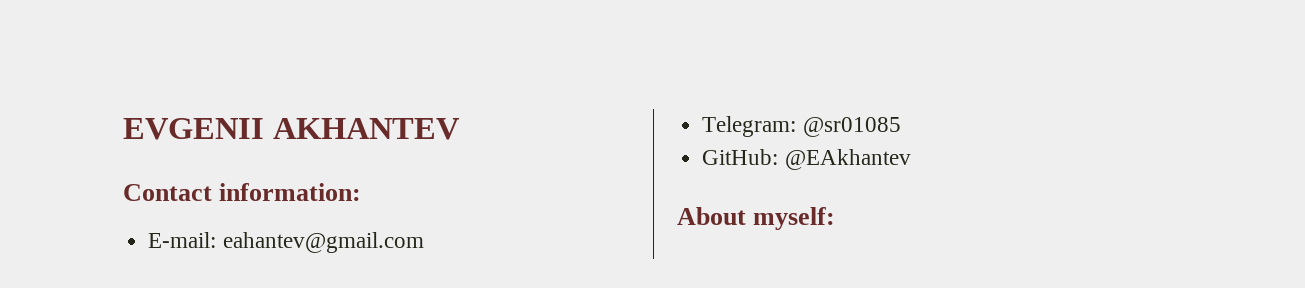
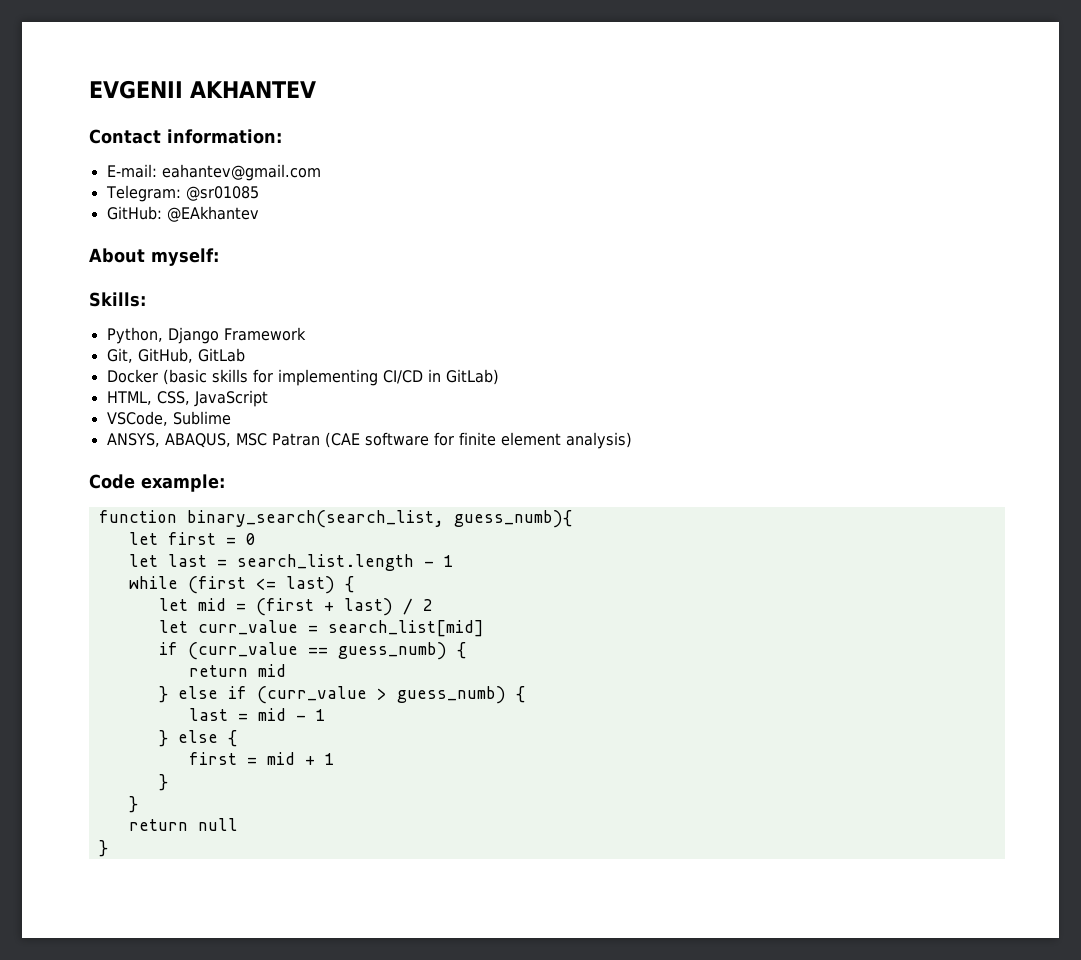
+ Skills:
+ Python, Django Framework
+ Git, GitHub, GitLab
+ Docker (basic skills for implementing CI/CD in GitLab)
+ HTML, CSS, JavaScript
+ VSCode, Sublime
+ ANSYS, ABAQUS, MSC Patran (CAE software for finite element analysis)
+ Code example:
+ function binary_search(search_list, guess_numb){
+ let first = 0
+ let last = search_list.length - 1
+ while (first <= last) {
+ let mid = (first + last) / 2
+ let curr_value = search_list[mid]
+ if (curr_value == guess_numb) {
+ return mid
+ } else if (curr_value > guess_numb) {
+ last = mid - 1
+ } else {
+ first = mid + 1
+ }
+ }
+ return null
+ }

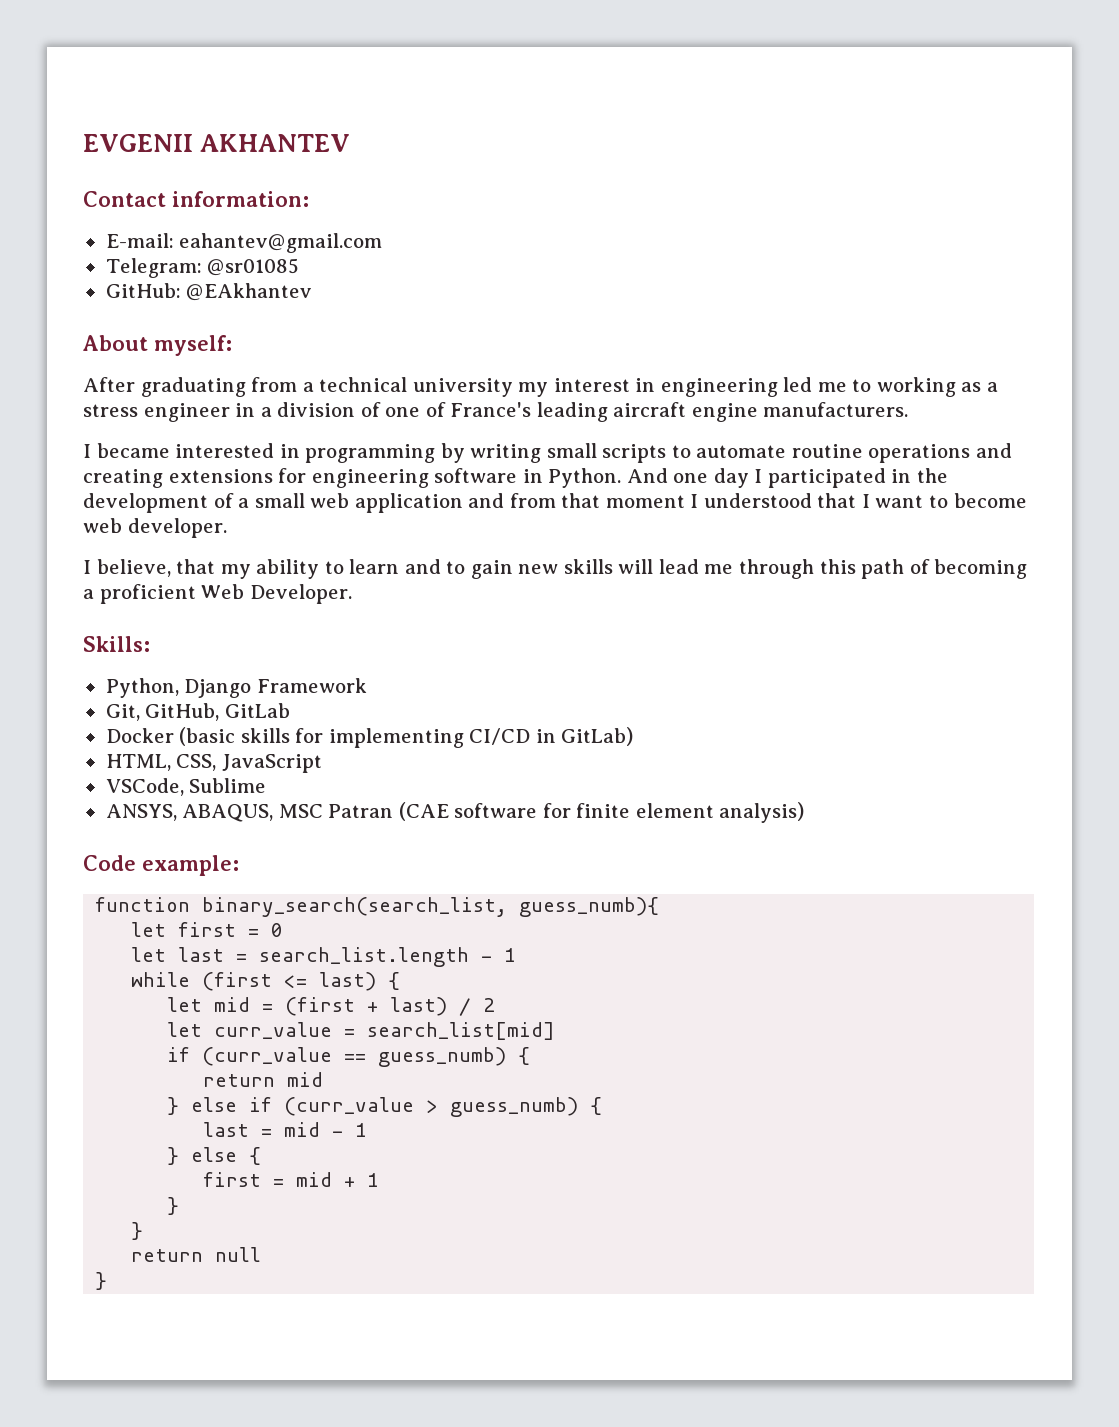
+ After graduating from a technical university my interest in engineering led me to working as a stress engineer in a division of one of France's leading aircraft engine manufacturers.
+ I became interested in programming by writing small scripts to automate routine operations and creating extensions for engineering software in Python. And one day I participated in the development of a small web application and from that moment I understood that I want to become web developer.
+ I believe, that my ability to learn and to gain new skills will lead me through this path of becoming a proficient Web Developer.

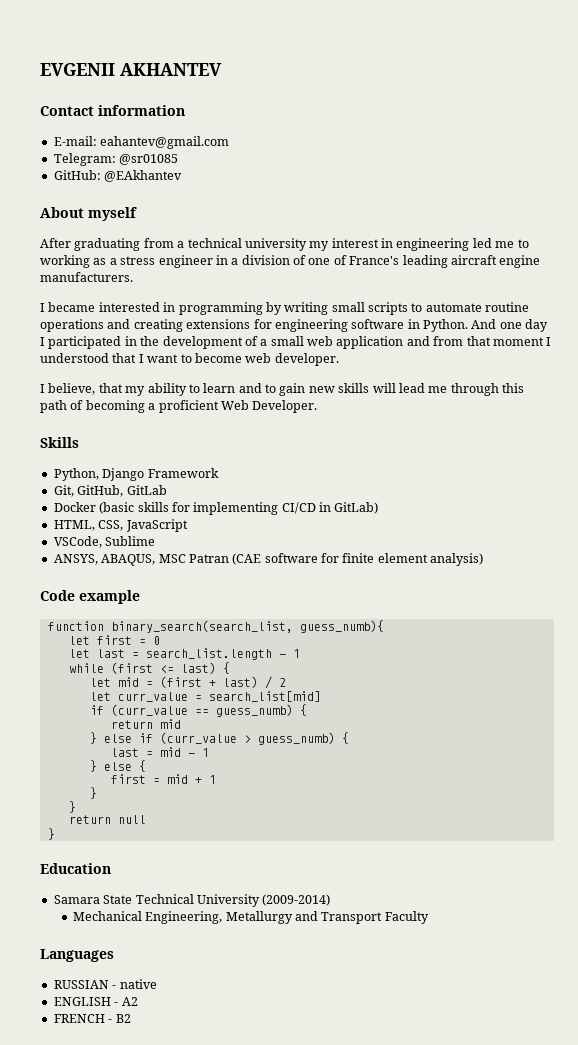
- Contact information:
+ Contact information
- About myself:
+ About myself
- Skills:
+ Skills
- Code example:
+ Code example
+ Education
+ Samara State Technical University (2009-2014)
+ Mechanical Engineering, Metallurgy and Transport Faculty
+ Languages
+ RUSSIAN - native
+ ENGLISH - A2
+ FRENCH - B2

